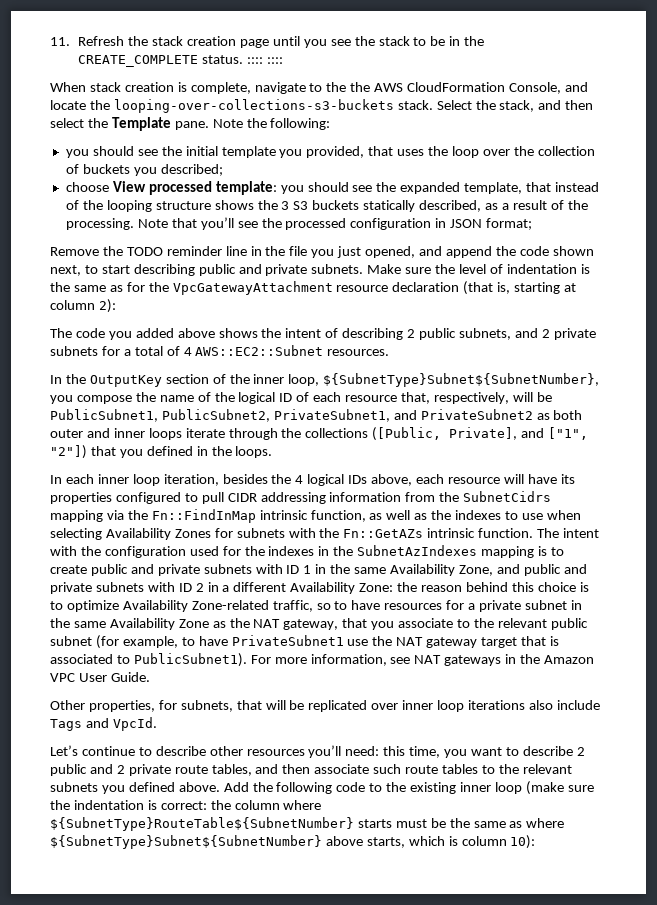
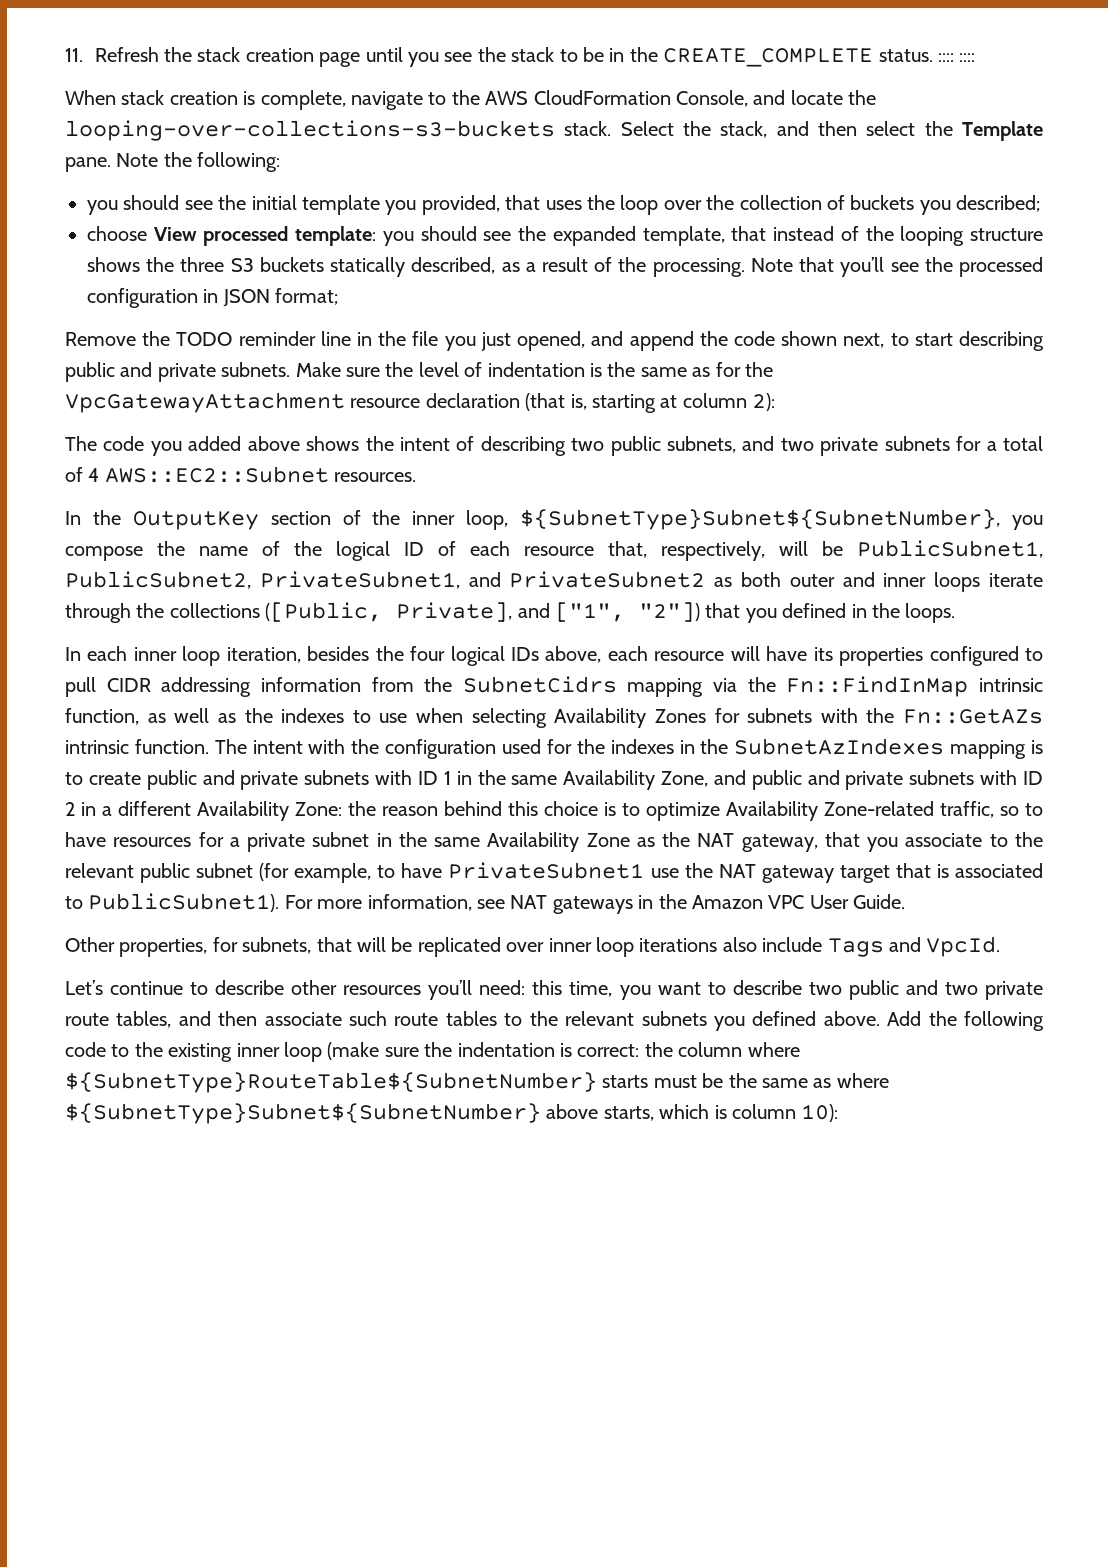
- When stack creation is complete, navigate to the the AWS CloudFormation Console, and locate the looping-over-collections-s3-buckets stack.
+ When stack creation is complete, navigate to the AWS CloudFormation Console, and locate the looping-over-collections-s3-buckets stack.
- choose View processed template: you should see the expanded template, that instead of the looping structure shows the 3 S3 buckets statically described, as a result of the processing.
+ choose View processed template: you should see the expanded template, that instead of the looping structure shows the three S3 buckets statically described, as a result of the processing.
- The code you added above shows the intent of describing 2 public subnets, and 2 private subnets for a total of 4 AWS::EC2::Subnet resources.
+ The code you added above shows the intent of describing two public subnets, and two private subnets for a total of 4 AWS::EC2::Subnet resources.
- In each inner loop iteration, besides the 4 logical IDs above, each resource will have its properties configured to pull CIDR addressing information from the SubnetCidrs mapping via the Fn::FindInMap intrinsic function, as well as the indexes to use when selecting Availability Zones for subnets with the Fn::GetAZs intrinsic function.
+ In each inner loop iteration, besides the four logical IDs above, each resource will have its properties configured to pull CIDR addressing information from the SubnetCidrs mapping via the Fn::FindInMap intrinsic function, as well as the indexes to use when selecting Availability Zones for subnets with the Fn::GetAZs intrinsic function.
- Let’s continue to describe other resources you’ll need: this time, you want to describe 2 public and 2 private route tables, and then associate such route tables to the relevant subnets you defined above.
+ Let’s continue to describe other resources you’ll need: this time, you want to describe two public and two private route tables, and then associate such route tables to the relevant subnets you defined above.

